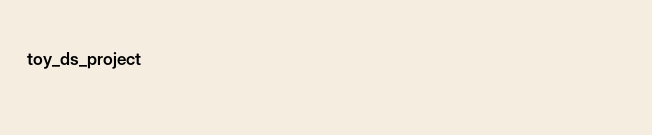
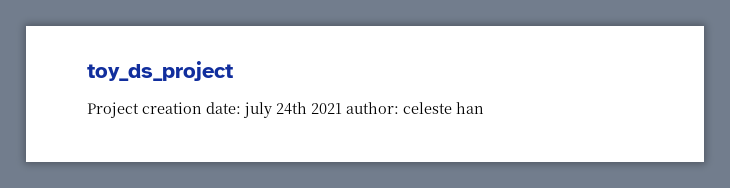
+ Project creation date: july 24th 2021 author: celeste han

